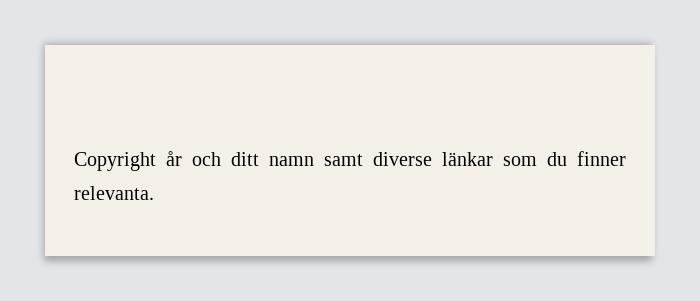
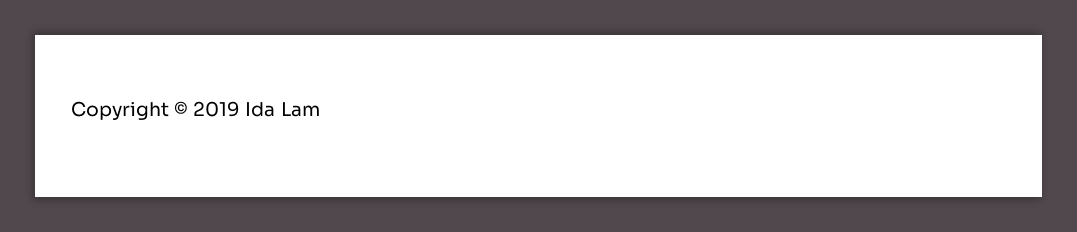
- Copyright år och ditt namn samt diverse länkar som du finner relevanta.
+ Copyright © 2019 Ida Lam

